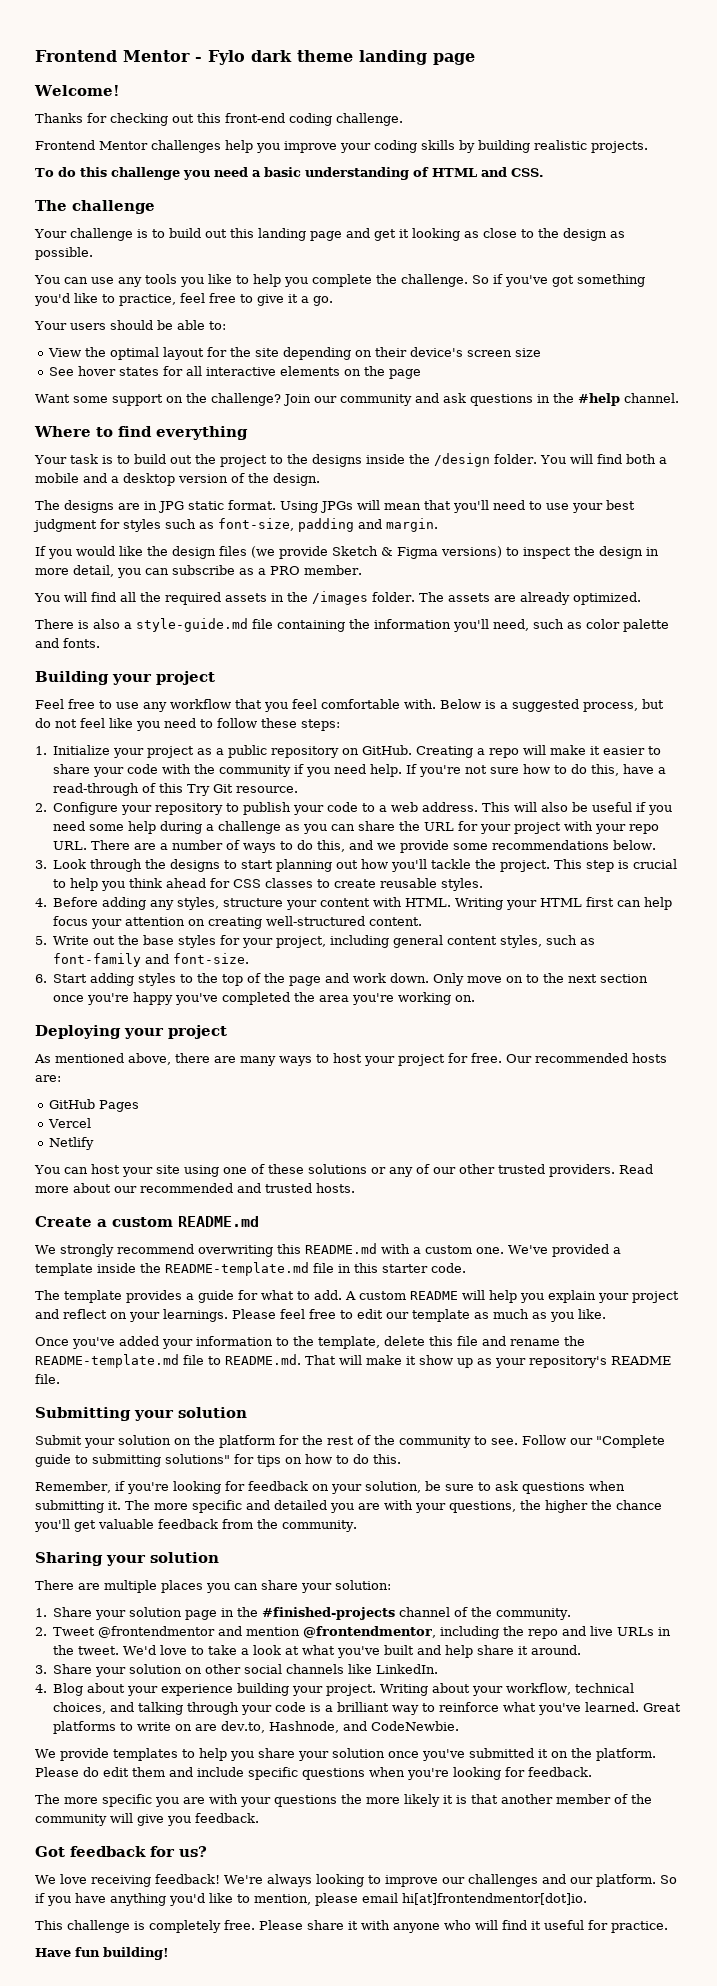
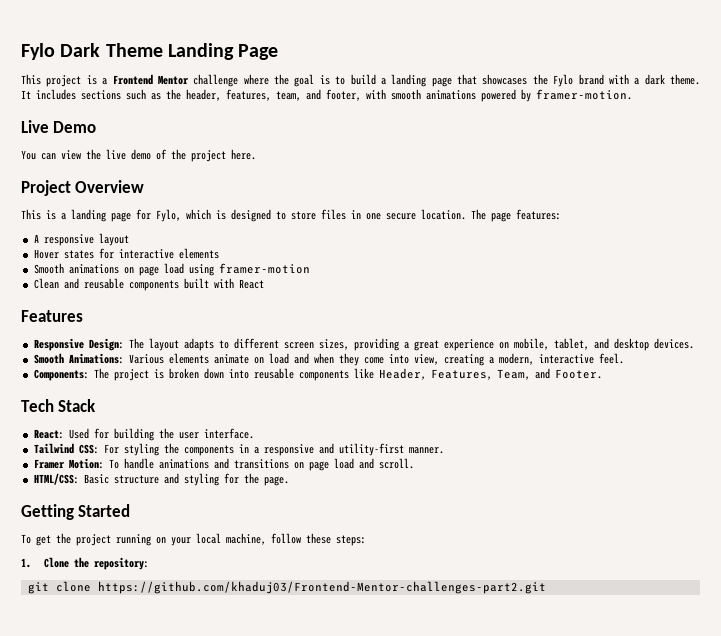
- Frontend Mentor - Fylo dark theme landing page
- Welcome!
- Thanks for checking out this front-end coding challenge.
- Frontend Mentor challenges help you improve your coding skills by building realistic projects.
- To do this challenge you need a basic understanding of HTML and CSS.
- The challenge
- Your challenge is to build out this landing page and get it looking as close to the design as possible.
- You can use any tools you like to help you complete the challenge. So if you've got something you'd like to practice, feel free to give it a go.
- Your users should be able to:
- View the optimal layout for the site depending on their device's screen size
- See hover states for all interactive elements on the page
- Want some support on the challenge? Join our community and ask questions in the #help channel.
- Where to find everything
- Your task is to build out the project to the designs inside the /design folder. You will find both a mobile and a desktop version of the design.
- The designs are in JPG static format. Using JPGs will mean that you'll need to use your best judgment for styles such as font-size, padding and margin.
- If you would like the design files (we provide Sketch & Figma versions) to inspect the design in more detail, you can subscribe as a PRO member.
- You will find all the required assets in the /images folder. The assets are already optimized.
- There is also a style-guide.md file containing the information you'll need, such as color palette and fonts.
- Building your project
- Feel free to use any workflow that you feel comfortable with. Below is a suggested process, but do not feel like you need to follow these steps:
- 1. Initialize your project as a public repository on GitHub. Creating a repo will make it easier to share your code with the community if you need help. If you're not sure how to do this, have a read-through of this Try Git resource.
- 2. Configure your repository to publish your code to a web address. This will also be useful if you need some help during a challenge as you can share the URL for your project with your repo URL. There are a number of ways to do this, and we provide some recommendations below.
- 3. Look through the designs to start planning out how you'll tackle the project. This step is crucial to help you think ahead for CSS classes to create reusable styles.
- 4. Before adding any styles, structure your content with HTML. Writing your HTML first can help focus your attention on creating well-structured content.
- 5. Write out the base styles for your project, including general content styles, such as font-family and font-size.
- 6. Start adding styles to the top of the page and work down. Only move on to the next section once you're happy you've completed the area you're working on.
- Deploying your project
- As mentioned above, there are many ways to host your project for free. Our recommended hosts are:
- GitHub Pages
- Vercel
- Netlify
- You can host your site using one of these solutions or any of our other trusted providers. Read more about our recommended and trusted hosts.
- Create a custom README.md
- We strongly recommend overwriting this README.md with a custom one. We've provided a template inside the README-template.md file in this starter code.
- The template provides a guide for what to add. A custom README will help you explain your project and reflect on your learnings. Please feel free to edit our template as much as you like.
- Once you've added your information to the template, delete this file and rename the README-template.md file to README.md. That will make it show up as your repository's README file.
- Submitting your solution
- Submit your solution on the platform for the rest of the community to see. Follow our "Complete guide to submitting solutions" for tips on how to do this.
- Remember, if you're looking for feedback on your solution, be sure to ask questions when submitting it. The more specific and detailed you are with your questions, the higher the chance you'll get valuable feedback from the community.
- Sharing your solution
- There are multiple places you can share your solution:
- 1. Share your solution page in the #finished-projects channel of the community.
- 2. Tweet @frontendmentor and mention @frontendmentor, including the repo and live URLs in the tweet. We'd love to take a look at what you've built and help share it around.
- 3. Share your solution on other social channels like LinkedIn.
- 4. Blog about your experience building your project. Writing about your workflow, technical choices, and talking through your code is a brilliant way to reinforce what you've learned. Great platforms to write on are dev.to, Hashnode, and CodeNewbie.
- We provide templates to help you share your solution once you've submitted it on the platform. Please do edit them and include specific questions when you're looking for feedback.
- The more specific you are with your questions the more likely it is that another member of the community will give you feedback.
- Got feedback for us?
- We love receiving feedback! We're always looking to improve our challenges and our platform. So if you have anything you'd like to mention, please email hi[at]frontendmentor[dot]io.
- This challenge is completely free. Please share it with anyone who will find it useful for practice.
- Have fun building!
+ Fylo Dark Theme Landing Page
+ This project is a Frontend Mentor challenge where the goal is to build a landing page that showcases the Fylo brand with a dark theme. It includes sections such as the header, features, team, and footer, with smooth animations powered by framer-motion.
+ Live Demo
+ You can view the live demo of the project here.
+ Project Overview
+ This is a landing page for Fylo, which is designed to store files in one secure location. The page features:
+ A responsive layout
+ Hover states for interactive elements
+ Smooth animations on page load using framer-motion
+ Clean and reusable components built with React
+ Features
+ Responsive Design: The layout adapts to different screen sizes, providing a great experience on mobile, tablet, and desktop devices.
+ Smooth Animations: Various elements animate on load and when they come into view, creating a modern, interactive feel.
+ Components: The project is broken down into reusable components like Header, Features, Team, and Footer.
+ Tech Stack
+ React: Used for building the user interface.
+ Tailwind CSS: For styling the components in a responsive and utility-first manner.
+ Framer Motion: To handle animations and transitions on page load and scroll.
+ HTML/CSS: Basic structure and styling for the page.
+ Getting Started
+ To get the project running on your local machine, follow these steps:
+ 1. Clone the repository:
+ git clone https://github.com/khaduj03/Frontend-Mentor-challenges-part2.git

